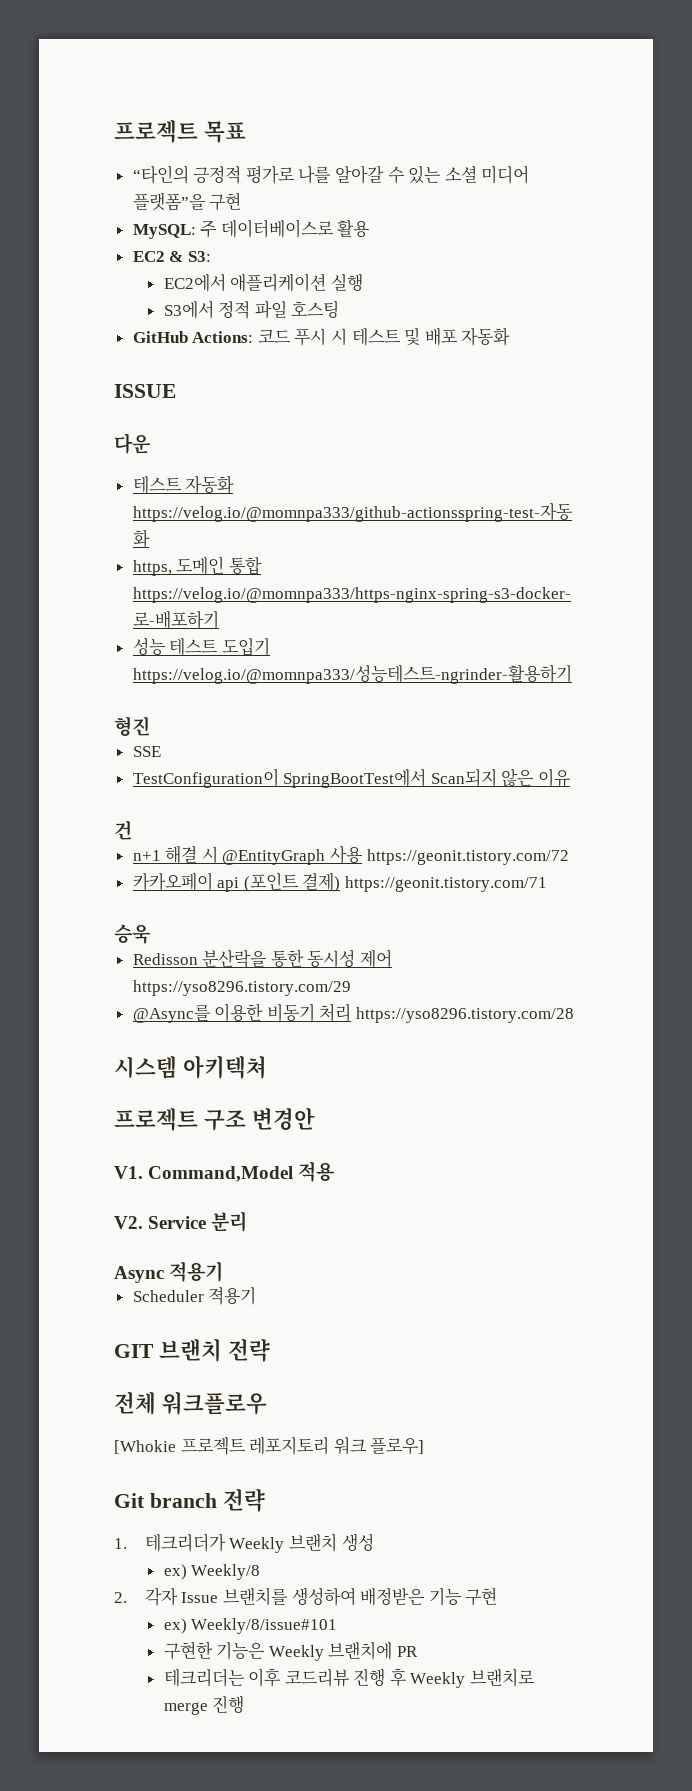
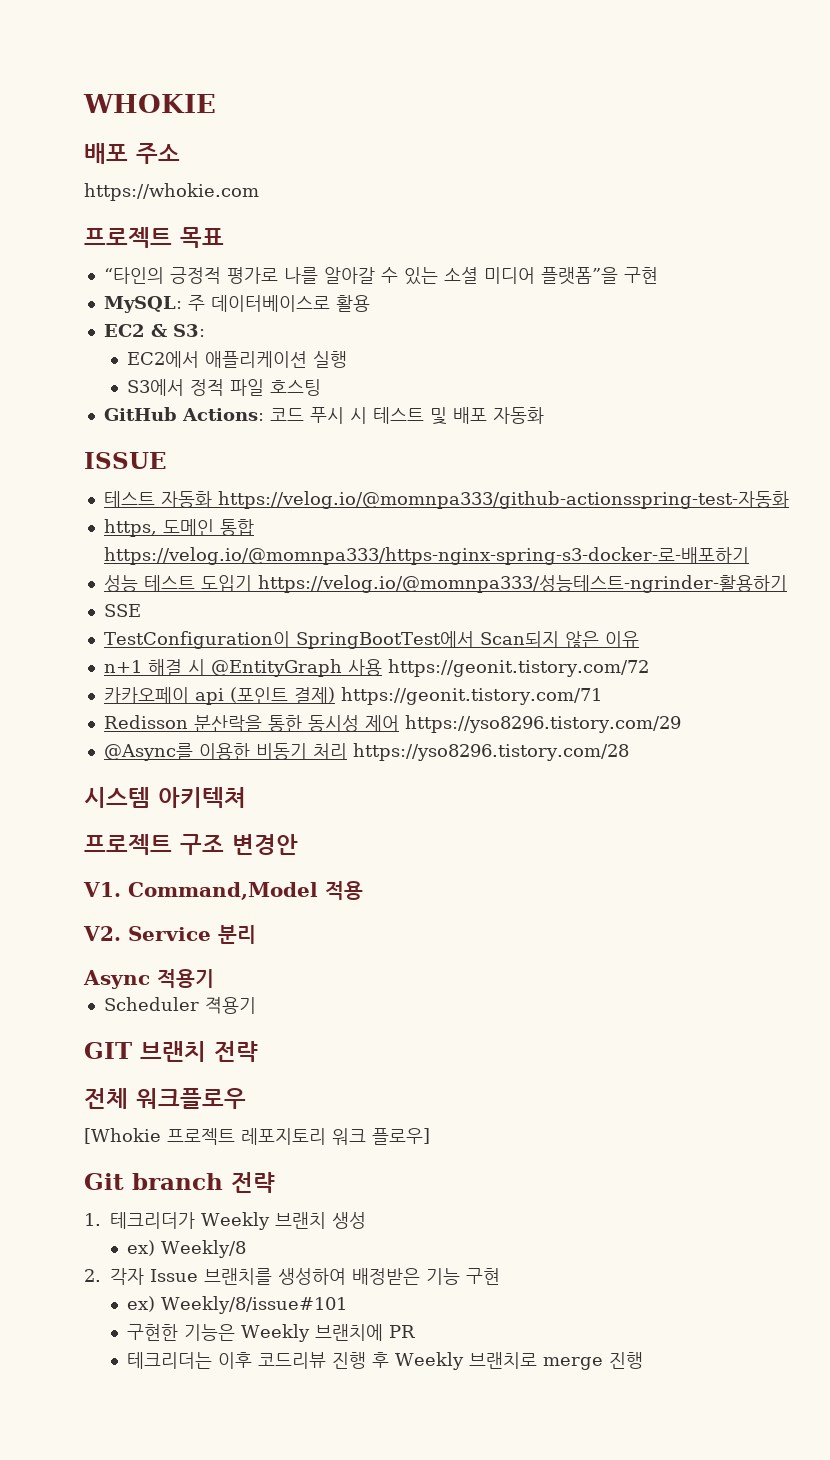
+ WHOKIE
+ 배포 주소
+ https://whokie.com
- 다운
- 형진
- 건
- 승욱

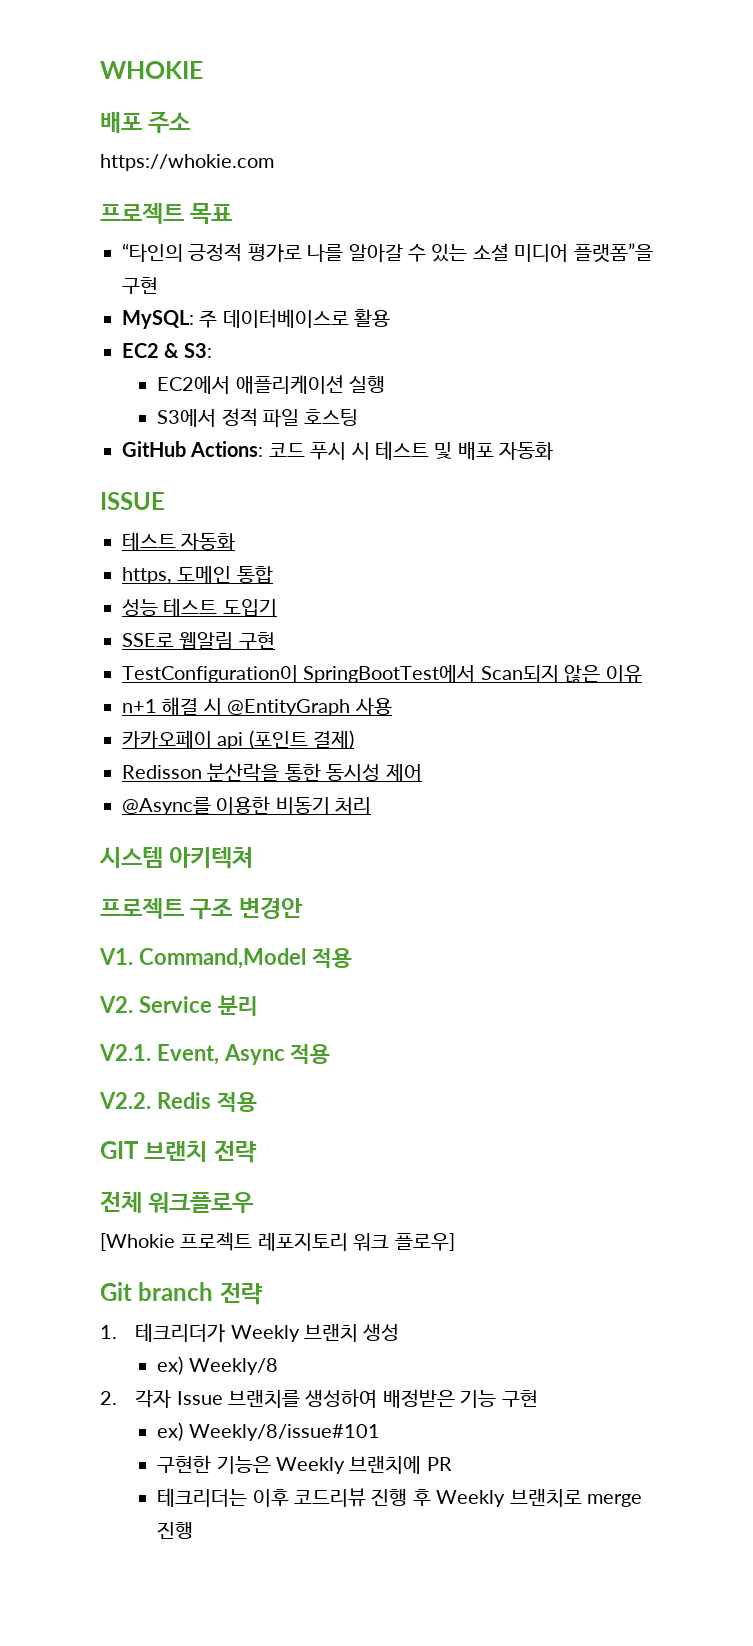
- 테스트 자동화 https://velog.io/@momnpa333/github-actionsspring-test-자동화
+ 테스트 자동화
- https, 도메인 통합 https://velog.io/@momnpa333/https-nginx-spring-s3-docker-로-배포하기
+ https, 도메인 통합
- 성능 테스트 도입기 https://velog.io/@momnpa333/성능테스트-ngrinder-활용하기
- SSE
+ 성능 테스트 도입기
+ SSE로 웹알림 구현
- n+1 해결 시 @EntityGraph 사용 https://geonit.tistory.com/72
+ n+1 해결 시 @EntityGraph 사용
- 카카오페이 api (포인트 결제) https://geonit.tistory.com/71
+ 카카오페이 api (포인트 결제)
- Redisson 분산락을 통한 동시성 제어 https://yso8296.tistory.com/29
+ Redisson 분산락을 통한 동시성 제어
- @Async를 이용한 비동기 처리 https://yso8296.tistory.com/28
+ @Async를 이용한 비동기 처리
- Async 적용기
- Scheduler 젹용기
+ V2.1. Event, Async 적용
+ V2.2. Redis 적용

